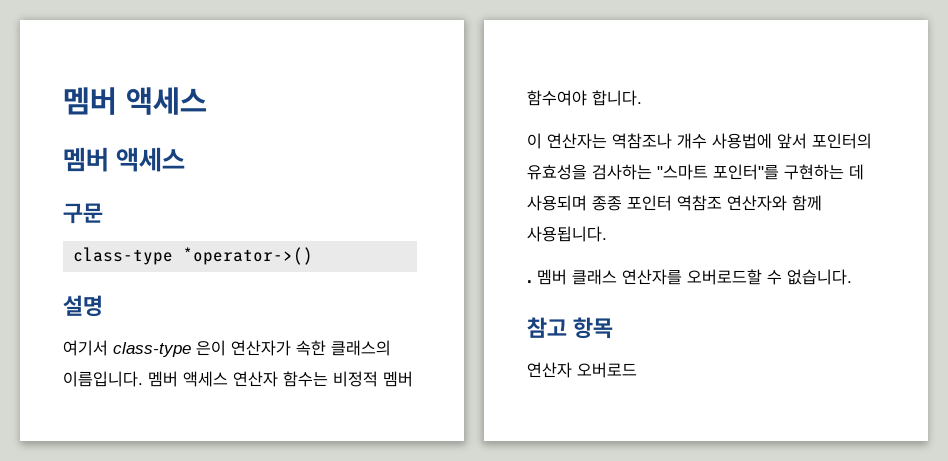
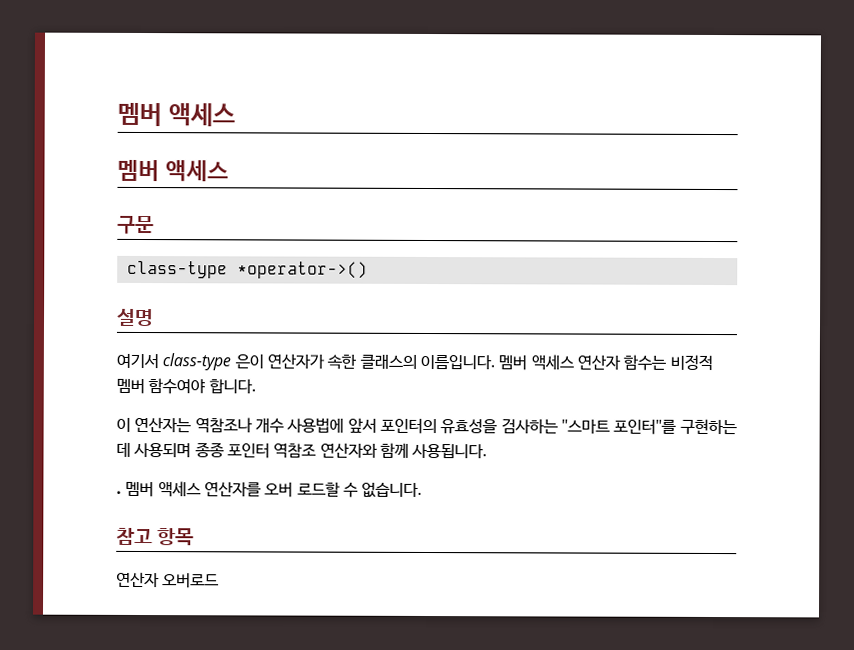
- 멤버 클래스 연산자를 오버로드할 수 없습니다.
+ 멤버 액세스 연산자를 오버 로드할 수 없습니다.

